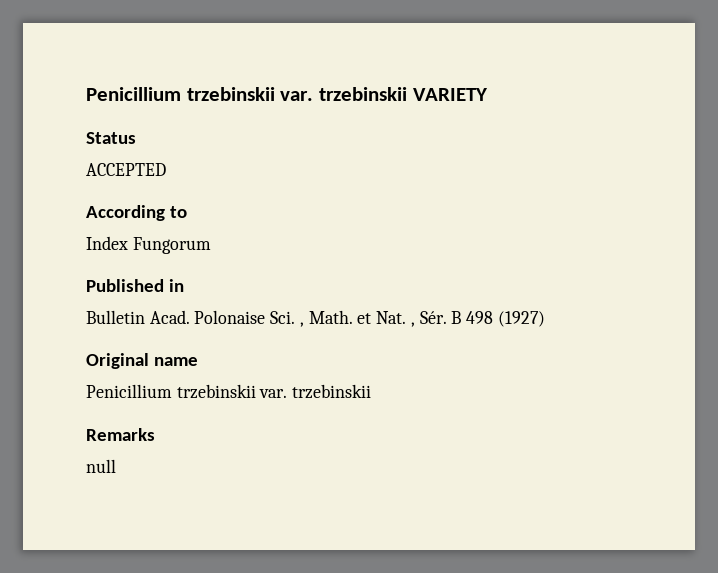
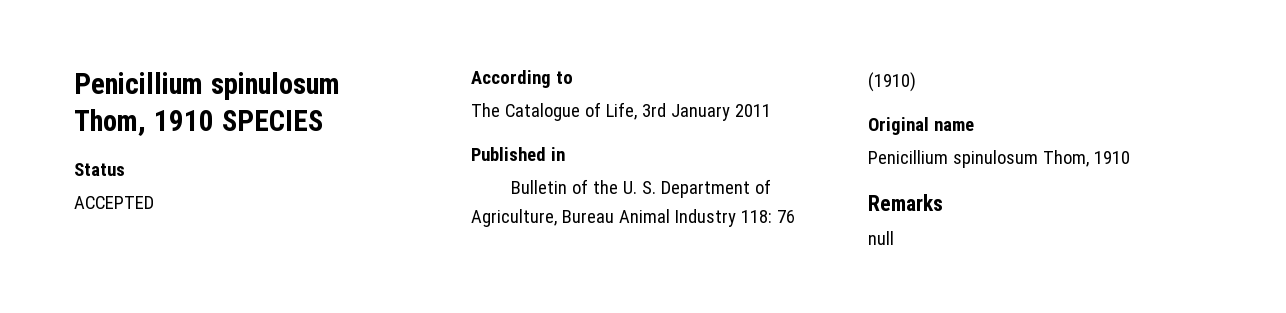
- Penicillium trzebinskii var. trzebinskii VARIETY
+ Penicillium spinulosum Thom, 1910 SPECIES
- Index Fungorum
+ The Catalogue of Life, 3rd January 2011
  Published in
- Bulletin Acad. Polonaise Sci. , Math. et Nat. , Sér. B 498 (1927)
+ Bulletin of the U. S. Department of Agriculture, Bureau Animal Industry 118: 76 (1910)
  Original name
- Penicillium trzebinskii var. trzebinskii
+ Penicillium spinulosum Thom, 1910

